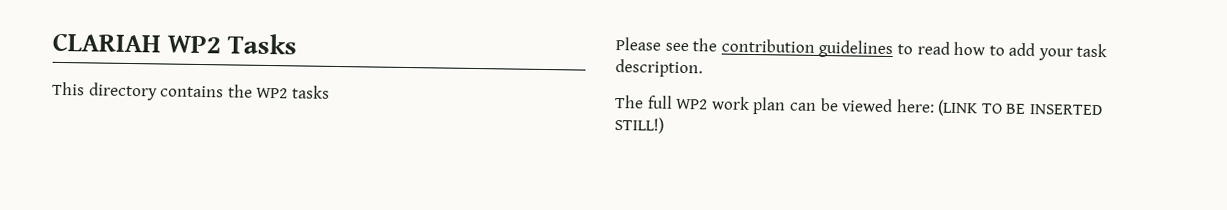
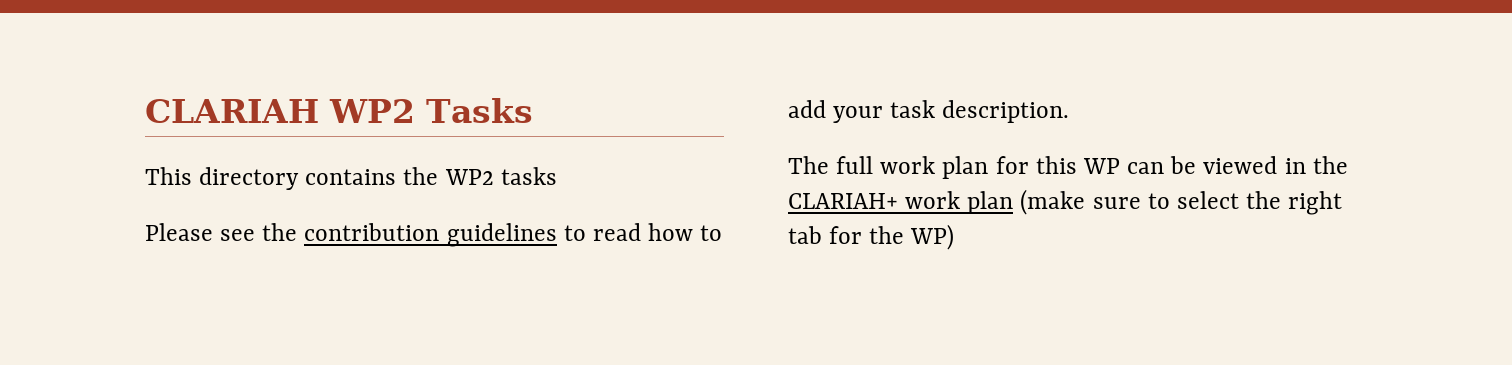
- The full WP2 work plan can be viewed here: (LINK TO BE INSERTED STILL!)
+ The full work plan for this WP can be viewed in the CLARIAH+ work plan (make sure to select the right tab for the WP)

